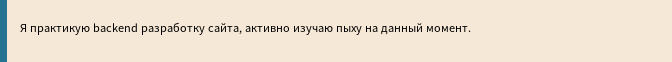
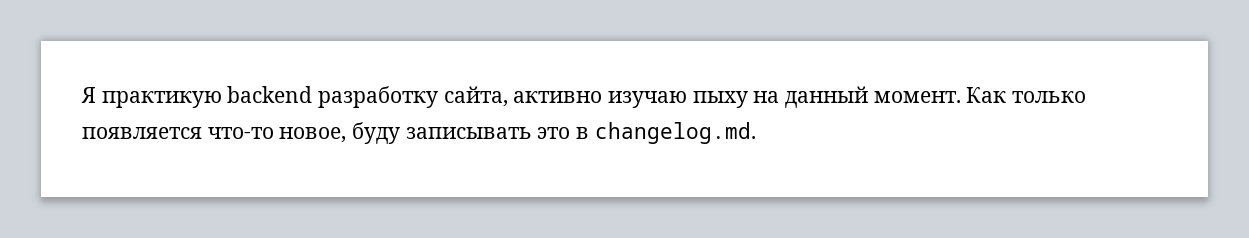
+ Как только появляется что-то новое, буду записывать это в changelog.md.

